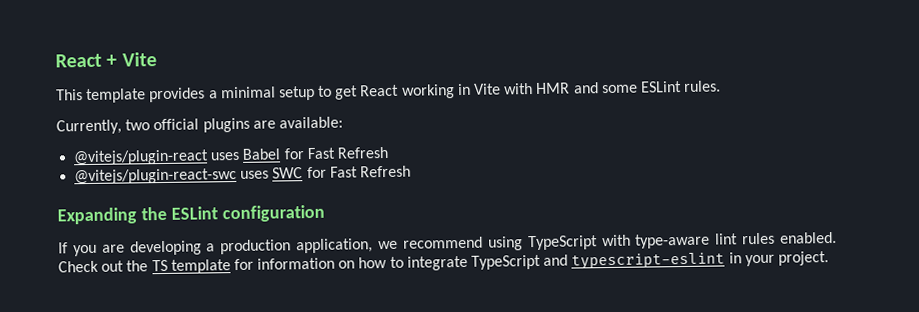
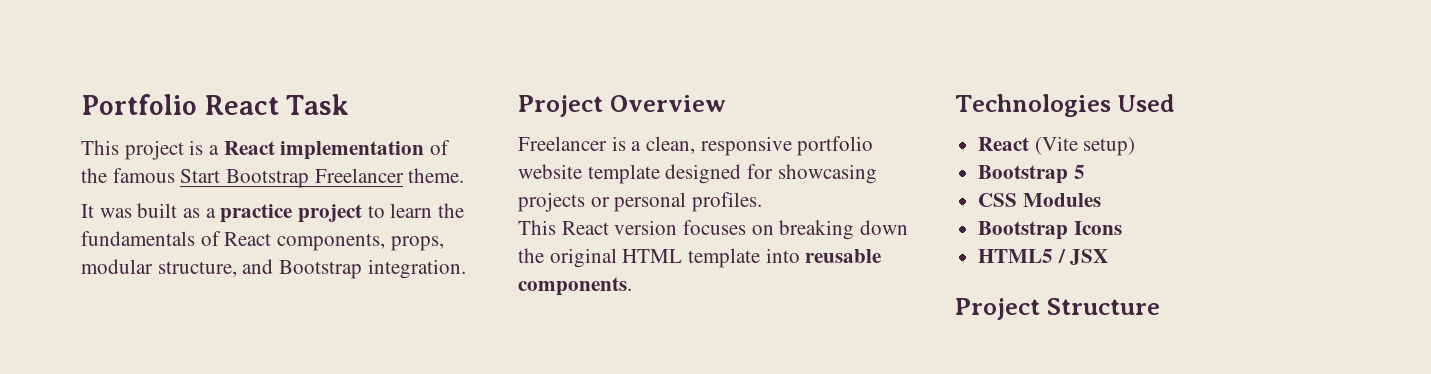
- React + Vite
- This template provides a minimal setup to get React working in Vite with HMR and some ESLint rules.
- Currently, two official plugins are available:
- @vitejs/plugin-react uses Babel for Fast Refresh
- @vitejs/plugin-react-swc uses SWC for Fast Refresh
- Expanding the ESLint configuration
- If you are developing a production application, we recommend using TypeScript with type-aware lint rules enabled. Check out the TS template for information on how to integrate TypeScript and typescript-eslint in your project.
+ Portfolio React Task
+ This project is a React implementation of the famous Start Bootstrap Freelancer theme.
+ It was built as a practice project to learn the fundamentals of React components, props, modular structure, and Bootstrap integration.
+ Project Overview
+ Freelancer is a clean, responsive portfolio website template designed for showcasing projects or personal profiles.
+ This React version focuses on breaking down the original HTML template into reusable components.
+ Technologies Used
+ React (Vite setup)
+ Bootstrap 5
+ CSS Modules
+ Bootstrap Icons
+ HTML5 / JSX
+ Project Structure

